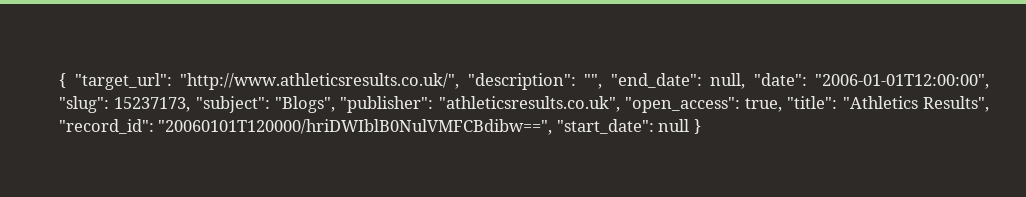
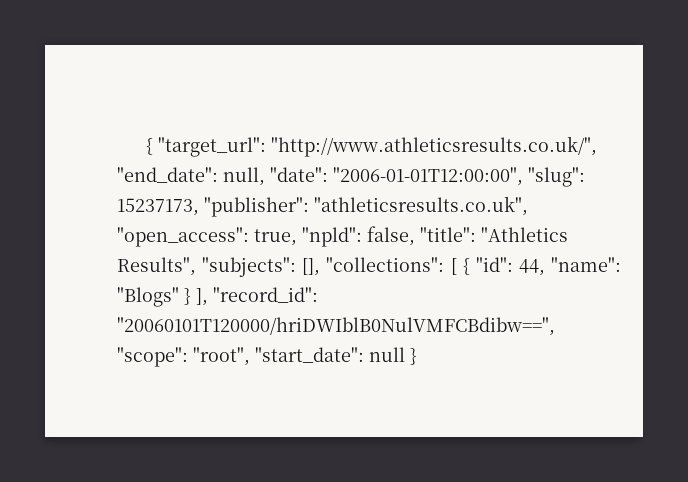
- { "target_url": "http://www.athleticsresults.co.uk/", "description": "", "end_date": null, "date": "2006-01-01T12:00:00", "slug": 15237173, "subject": "Blogs", "publisher": "athleticsresults.co.uk", "open_access": true, "title": "Athletics Results", "record_id": "20060101T120000/hriDWIblB0NulVMFCBdibw==", "start_date": null }
+ { "target_url": "http://www.athleticsresults.co.uk/", "end_date": null, "date": "2006-01-01T12:00:00", "slug": 15237173, "publisher": "athleticsresults.co.uk", "open_access": true, "npld": false, "title": "Athletics Results", "subjects": [], "collections": [ { "id": 44, "name": "Blogs" } ], "record_id": "20060101T120000/hriDWIblB0NulVMFCBdibw==", "scope": "root", "start_date": null }

